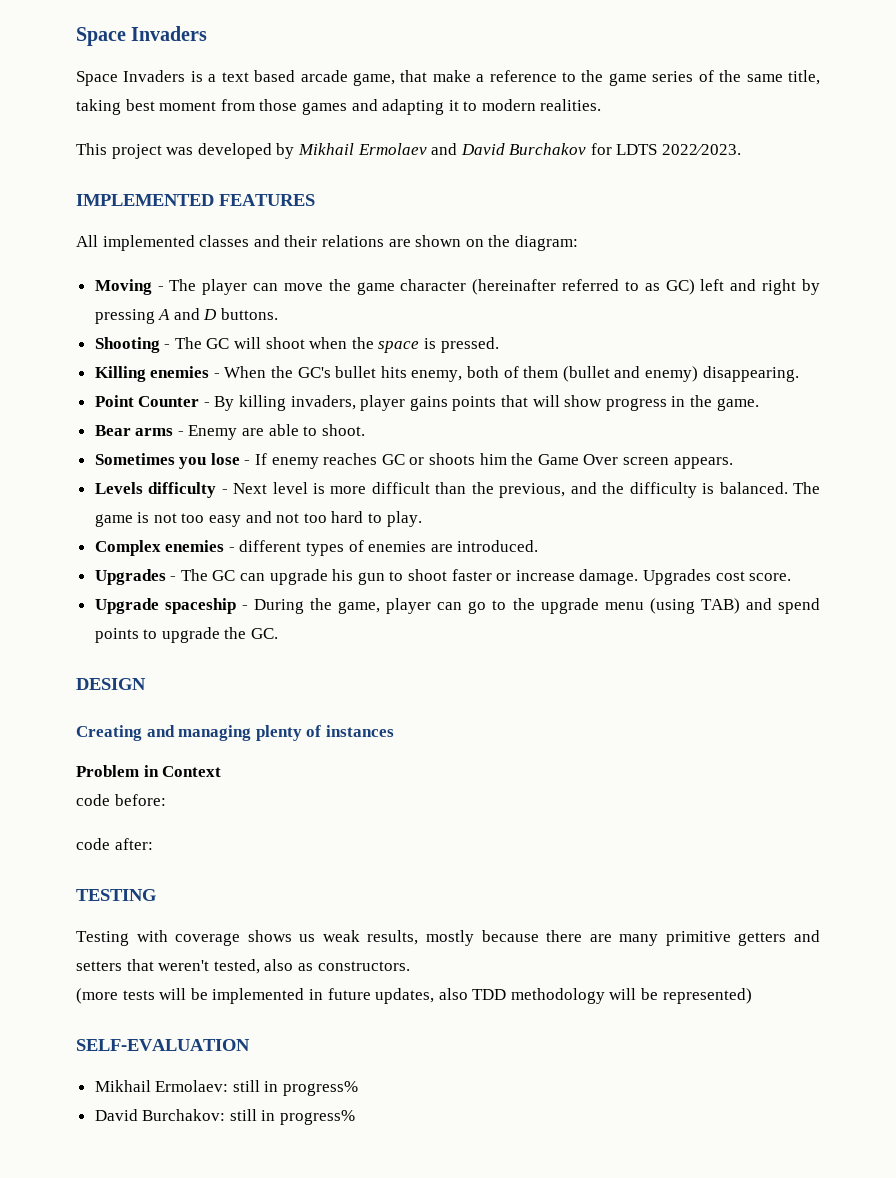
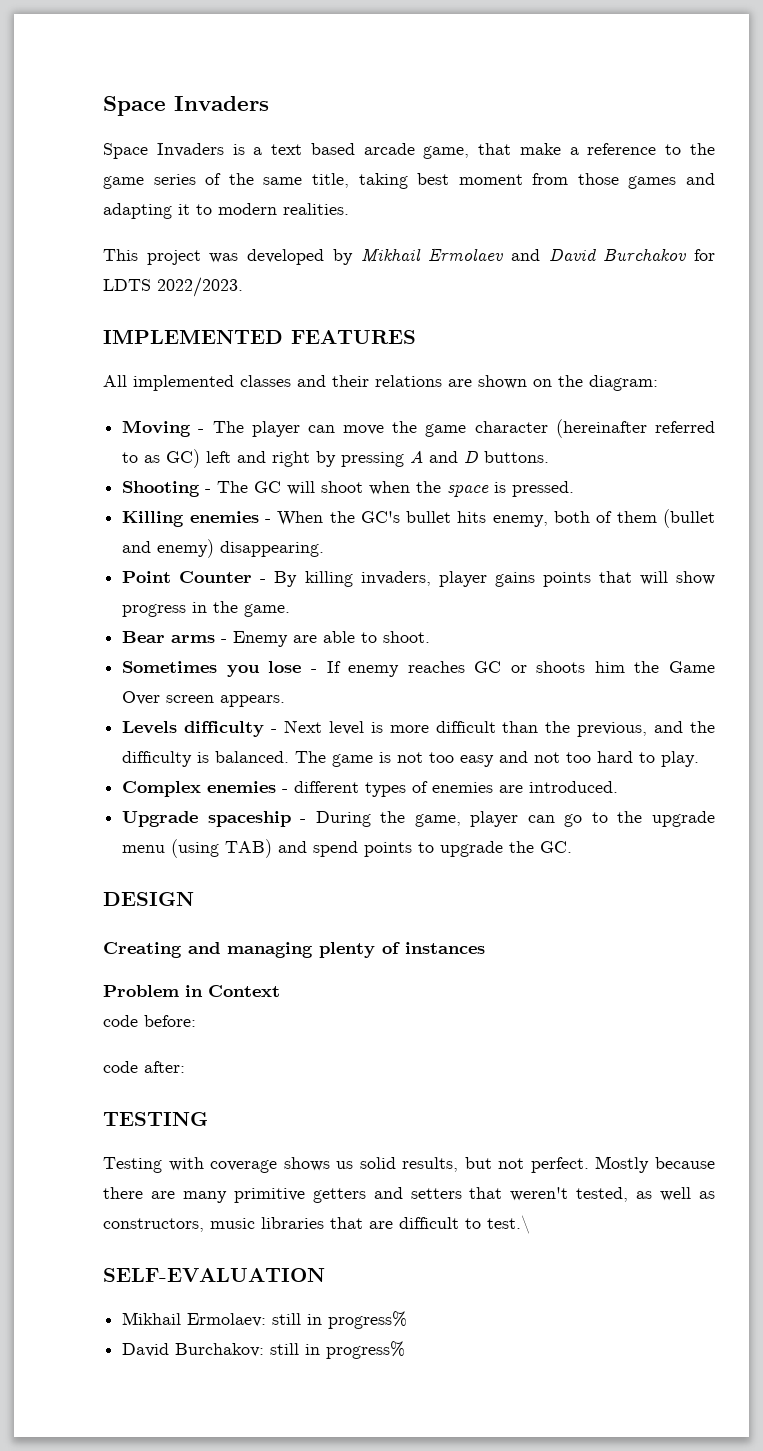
- Upgrades - The GC can upgrade his gun to shoot faster or increase damage. Upgrades cost score.
- Testing with coverage shows us weak results, mostly because there are many primitive getters and setters that weren't tested, also as constructors.
- (more tests will be implemented in future updates, also TDD methodology will be represented)
+ Testing with coverage shows us solid results, but not perfect. Mostly because there are many primitive getters and setters that weren't tested, as well as constructors, music libraries that are difficult to test.\

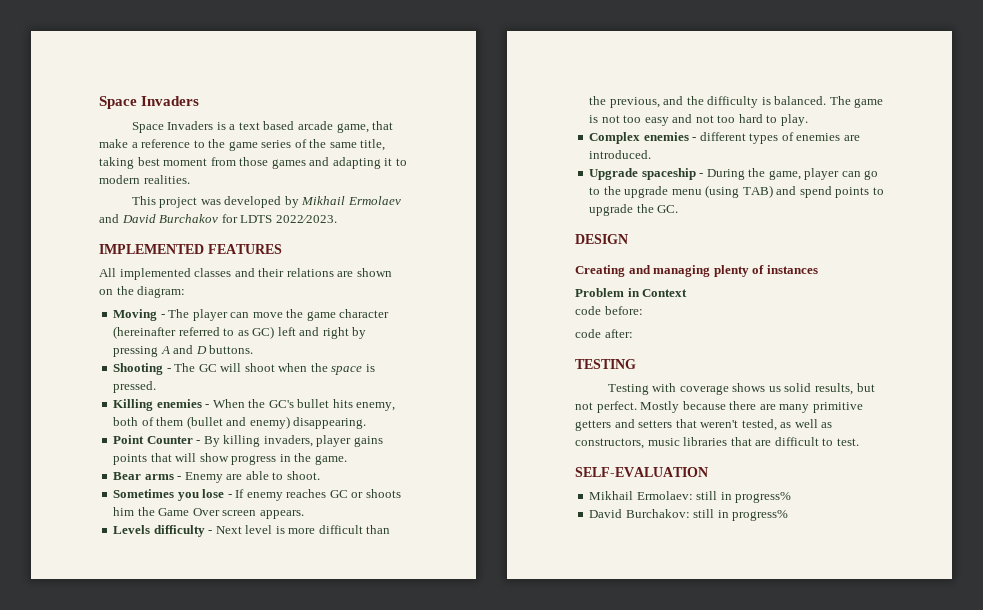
- Mostly because there are many primitive getters and setters that weren't tested, as well as constructors, music libraries that are difficult to test.\
+ Mostly because there are many primitive getters and setters that weren't tested, as well as constructors, music libraries that are difficult to test.

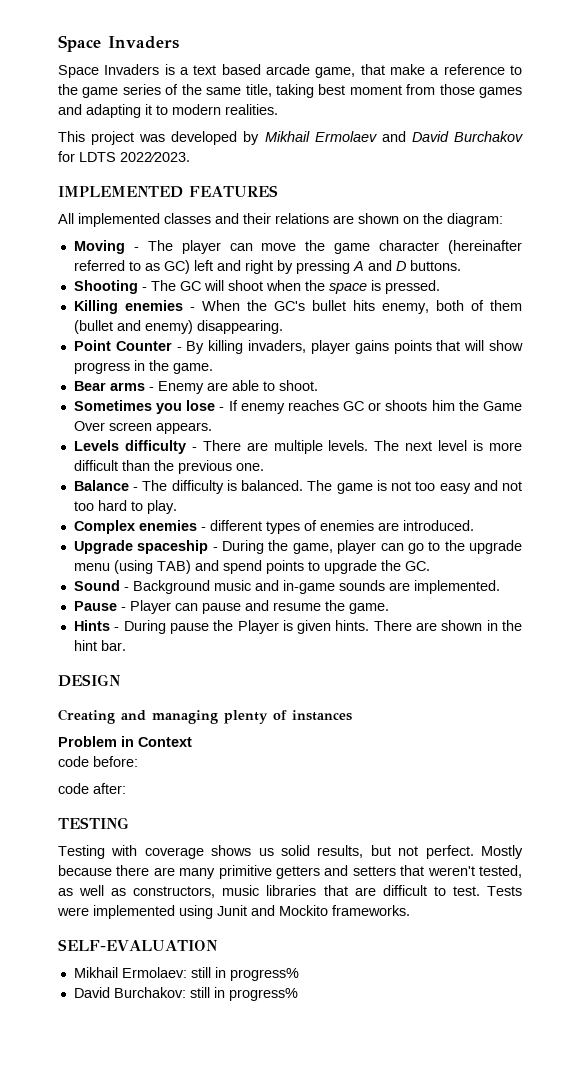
- Levels difficulty - Next level is more difficult than the previous, and the difficulty is balanced.
+ Levels difficulty - There are multiple levels. The next level is more difficult than the previous one.
+ Balance - The difficulty is balanced.
+ Sound - Background music and in-game sounds are implemented.
+ Pause - Player can pause and resume the game.
+ Hints - During pause the Player is given hints. There are shown in the hint bar.
+ Tests were implemented using Junit and Mockito frameworks.

